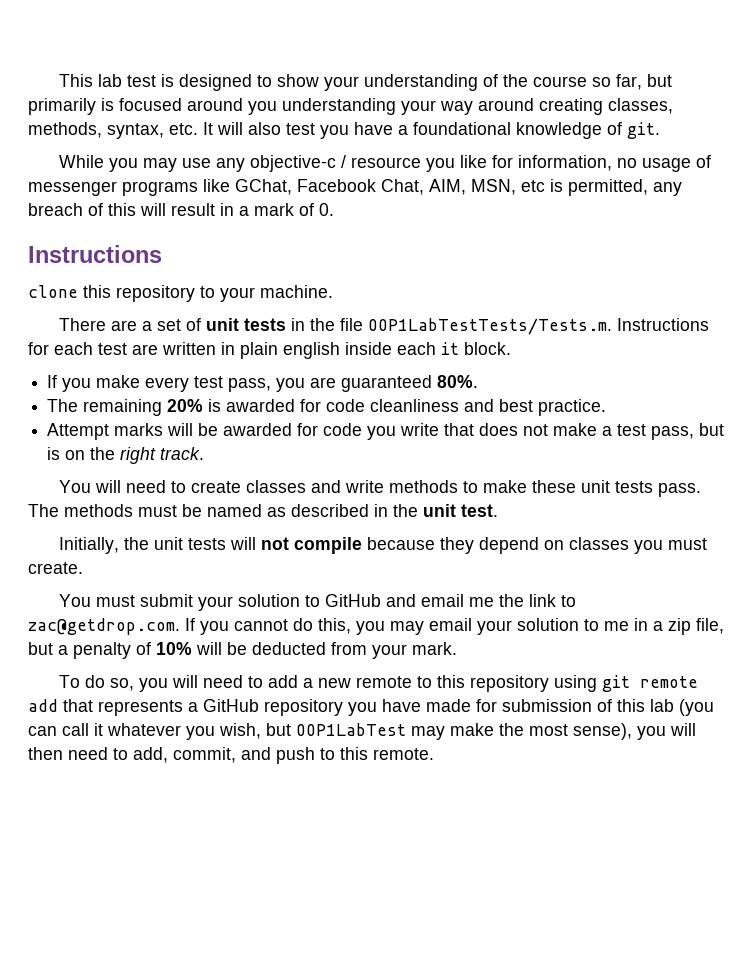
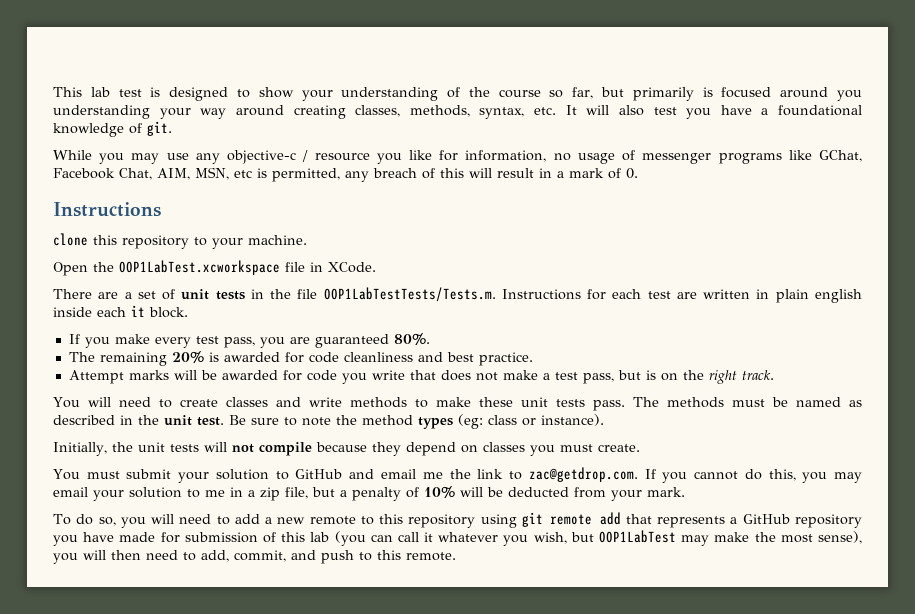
+ Open the OOP1LabTest.xcworkspace file in XCode.
+ Be sure to note the method types (eg: class or instance).

